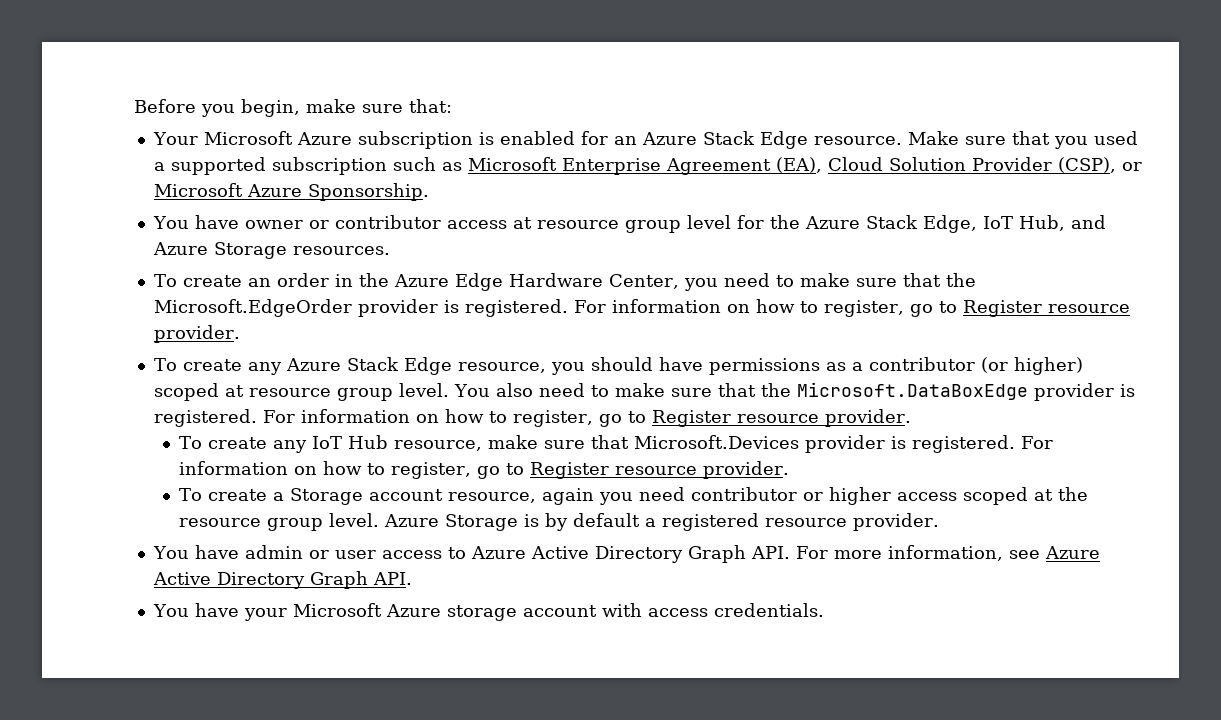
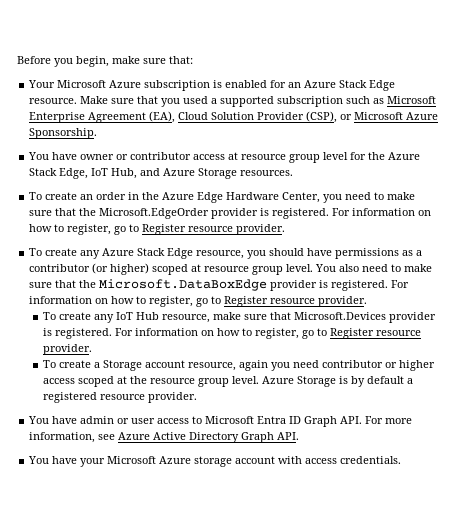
- You have admin or user access to Azure Active Directory Graph API. For more information, see Azure Active Directory Graph API.
+ You have admin or user access to Microsoft Entra ID Graph API. For more information, see Azure Active Directory Graph API.

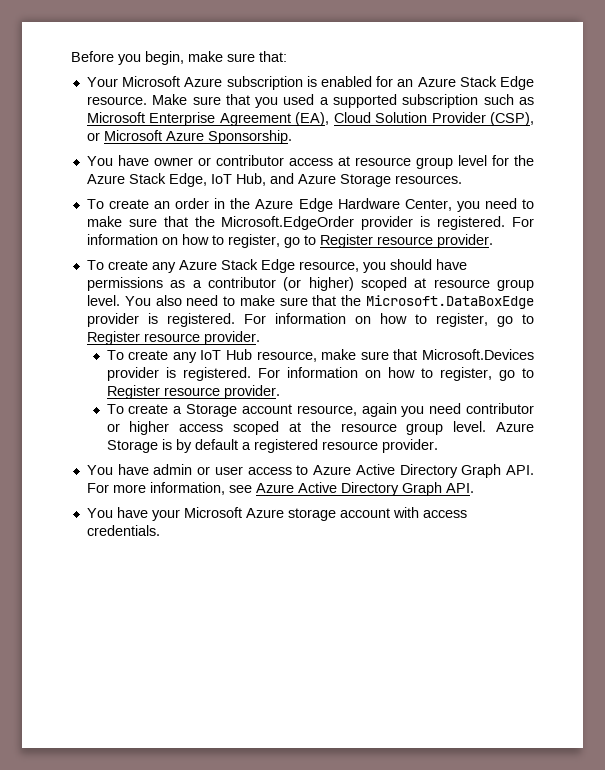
- You have admin or user access to Microsoft Entra ID Graph API. For more information, see Azure Active Directory Graph API.
+ You have admin or user access to Azure Active Directory Graph API. For more information, see Azure Active Directory Graph API.

